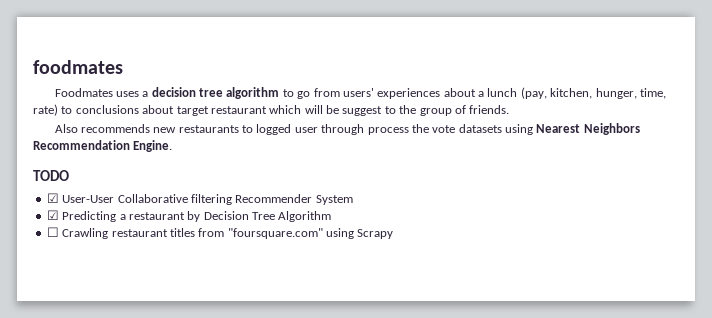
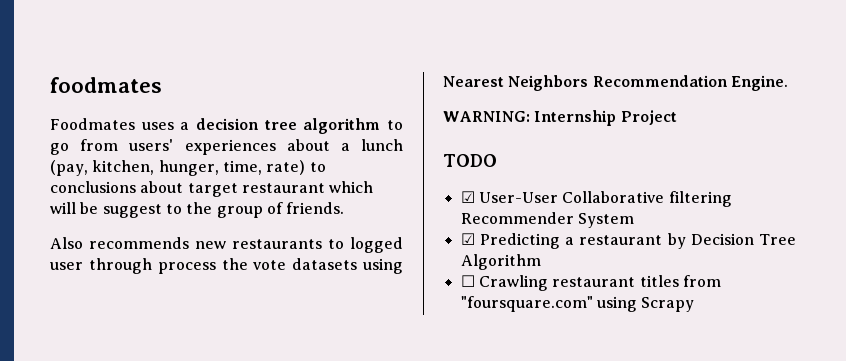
+ WARNING: Internship Project

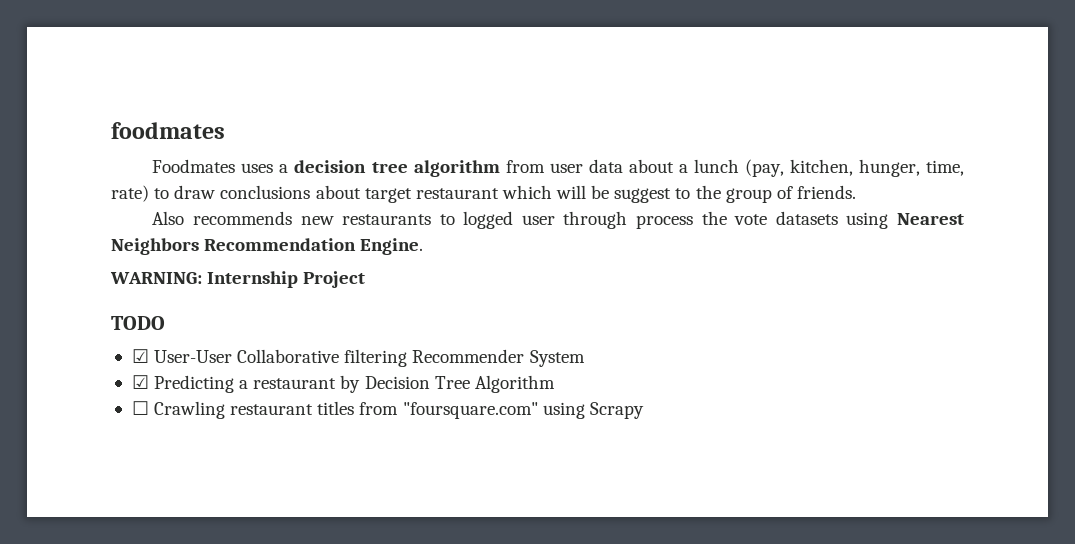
- Foodmates uses a decision tree algorithm to go from users' experiences about a lunch (pay, kitchen, hunger, time, rate) to conclusions about target restaurant which will be suggest to the group of friends.
+ Foodmates uses a decision tree algorithm from user data about a lunch (pay, kitchen, hunger, time, rate) to draw conclusions about target restaurant which will be suggest to the group of friends.

